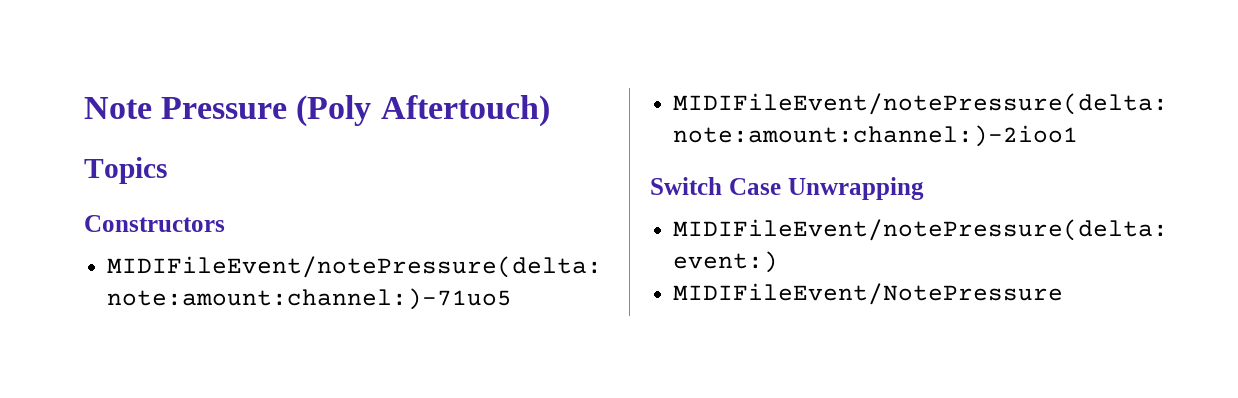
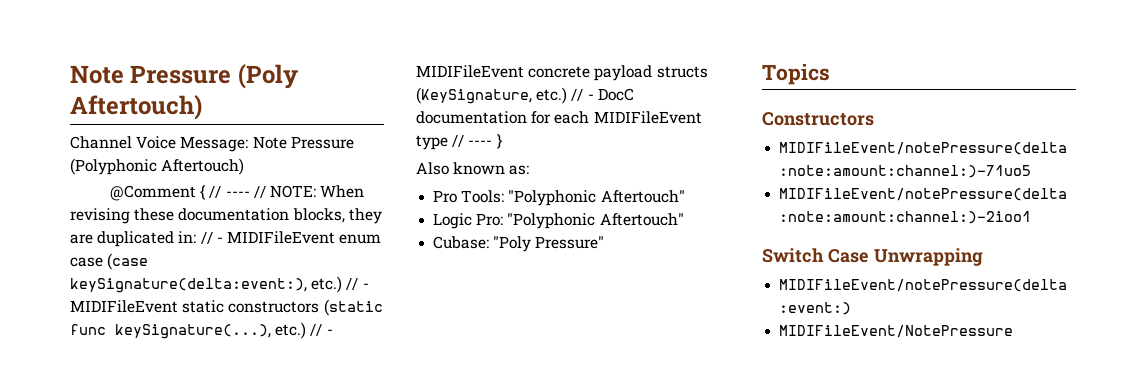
+ Channel Voice Message: Note Pressure (Polyphonic Aftertouch)
+ @Comment { // ---- // NOTE: When revising these documentation blocks, they are duplicated in: // - MIDIFileEvent enum case (case keySignature(delta:event:), etc.) // - MIDIFileEvent static constructors (static func keySignature(...), etc.) // - MIDIFileEvent concrete payload structs (KeySignature, etc.) // - DocC documentation for each MIDIFileEvent type // ---- }
+ Also known as:
+ Pro Tools: "Polyphonic Aftertouch"
+ Logic Pro: "Polyphonic Aftertouch"
+ Cubase: "Poly Pressure"

